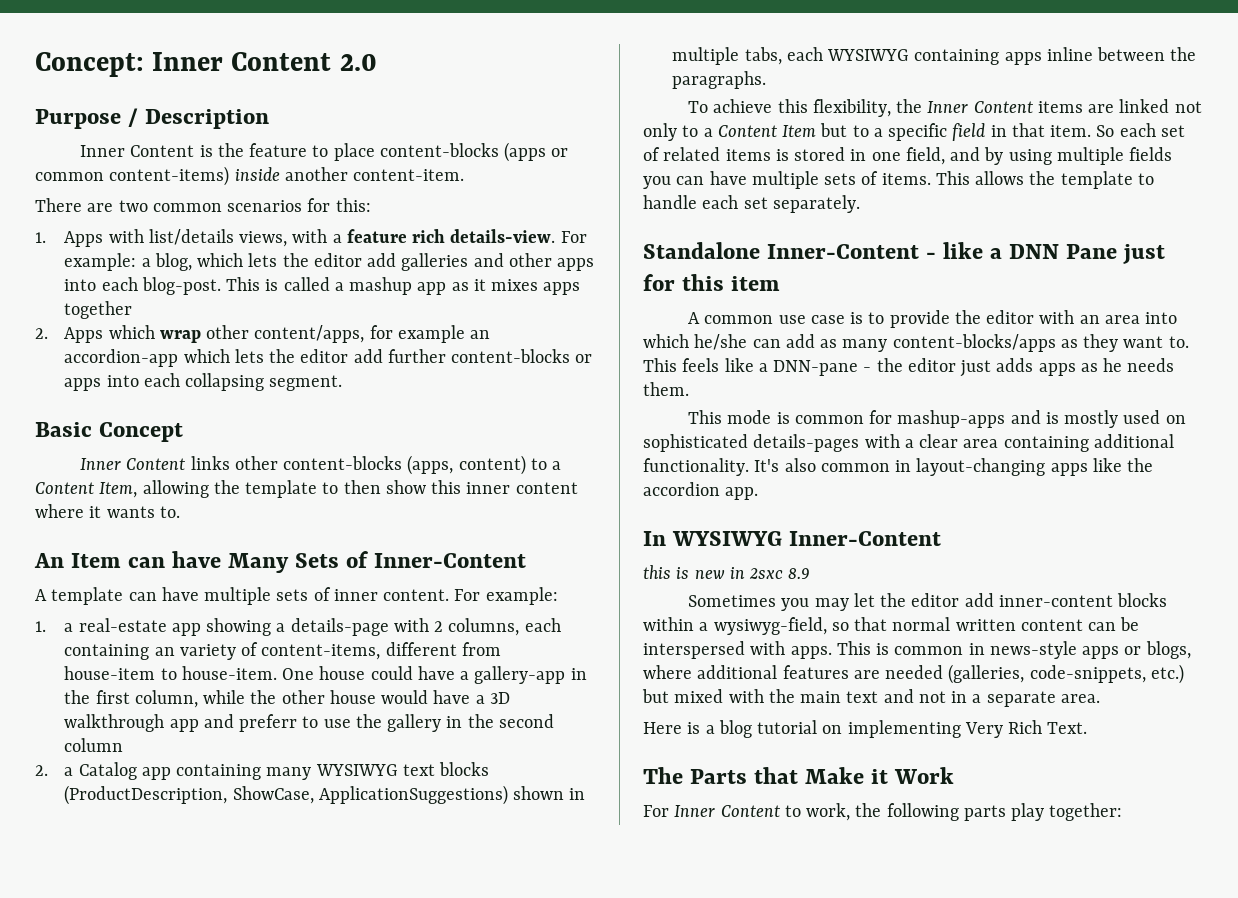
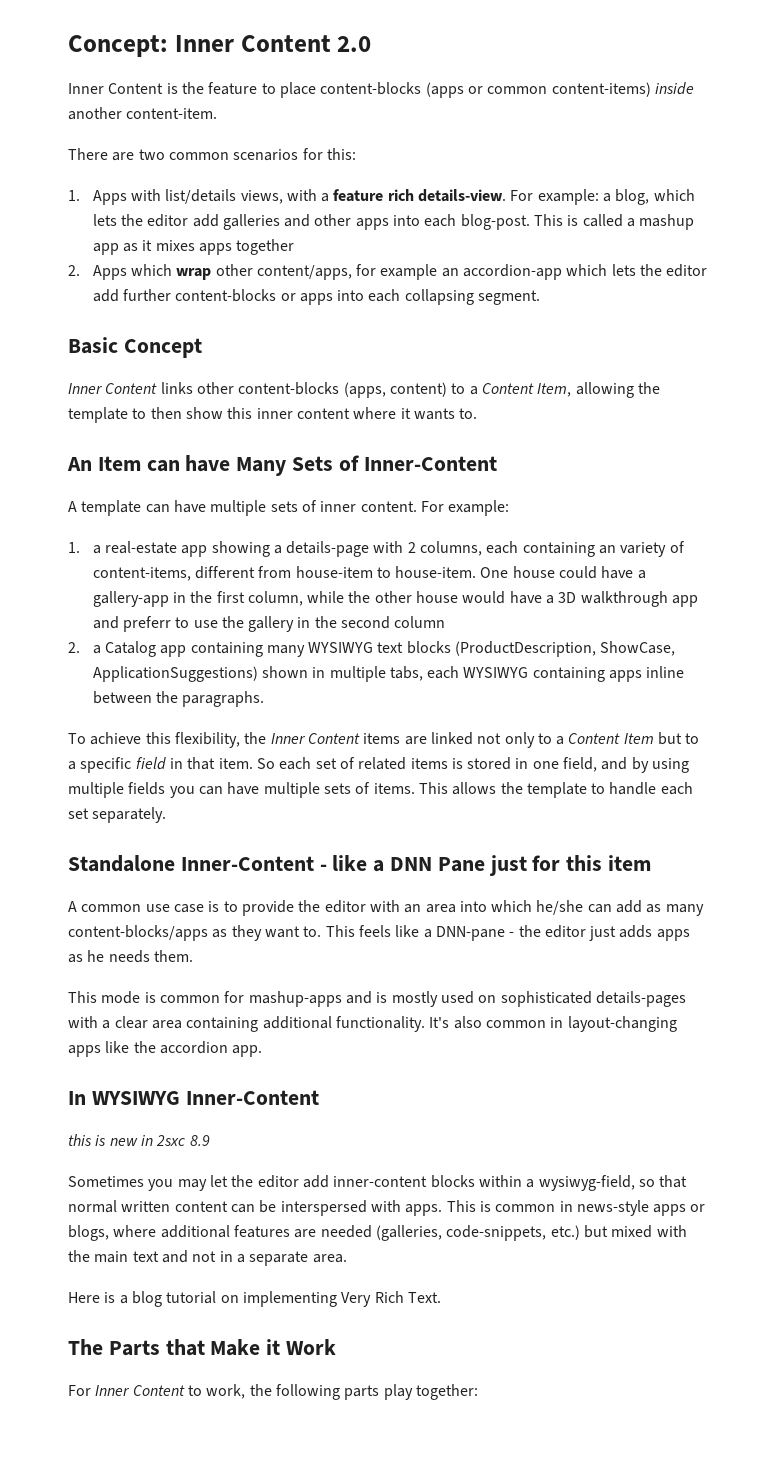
- Purpose / Description

